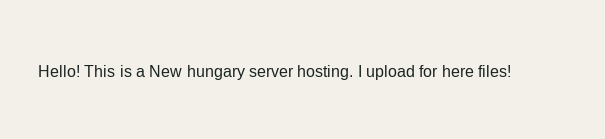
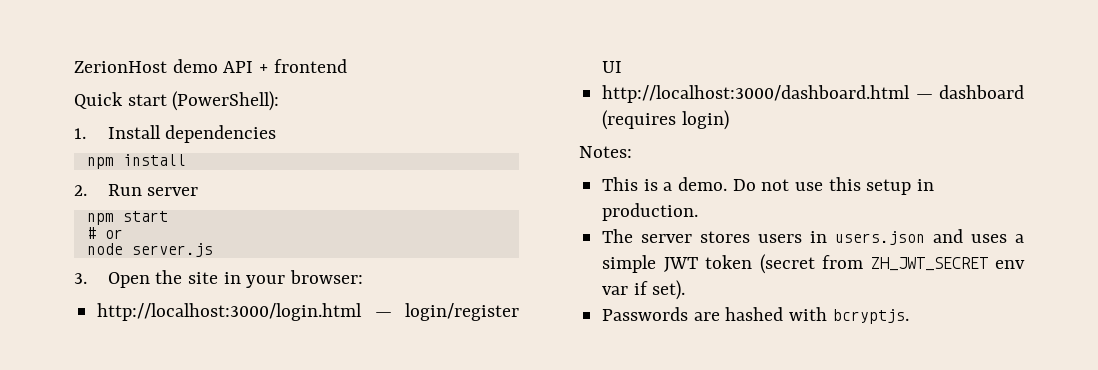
- Hello! This is a New hungary server hosting. I upload for here files!
+ ZerionHost demo API + frontend
+ Quick start (PowerShell):
+ 1. Install dependencies
+ npm install
+ 2. Run server
+ npm start
+ # or
+ node server.js
+ 3. Open the site in your browser:
+ http://localhost:3000/login.html — login/register UI
+ http://localhost:3000/dashboard.html — dashboard (requires login)
+ Notes:
+ This is a demo. Do not use this setup in production.
+ The server stores users in users.json and uses a simple JWT token (secret from ZH_JWT_SECRET env var if set).
+ Passwords are hashed with bcryptjs.

